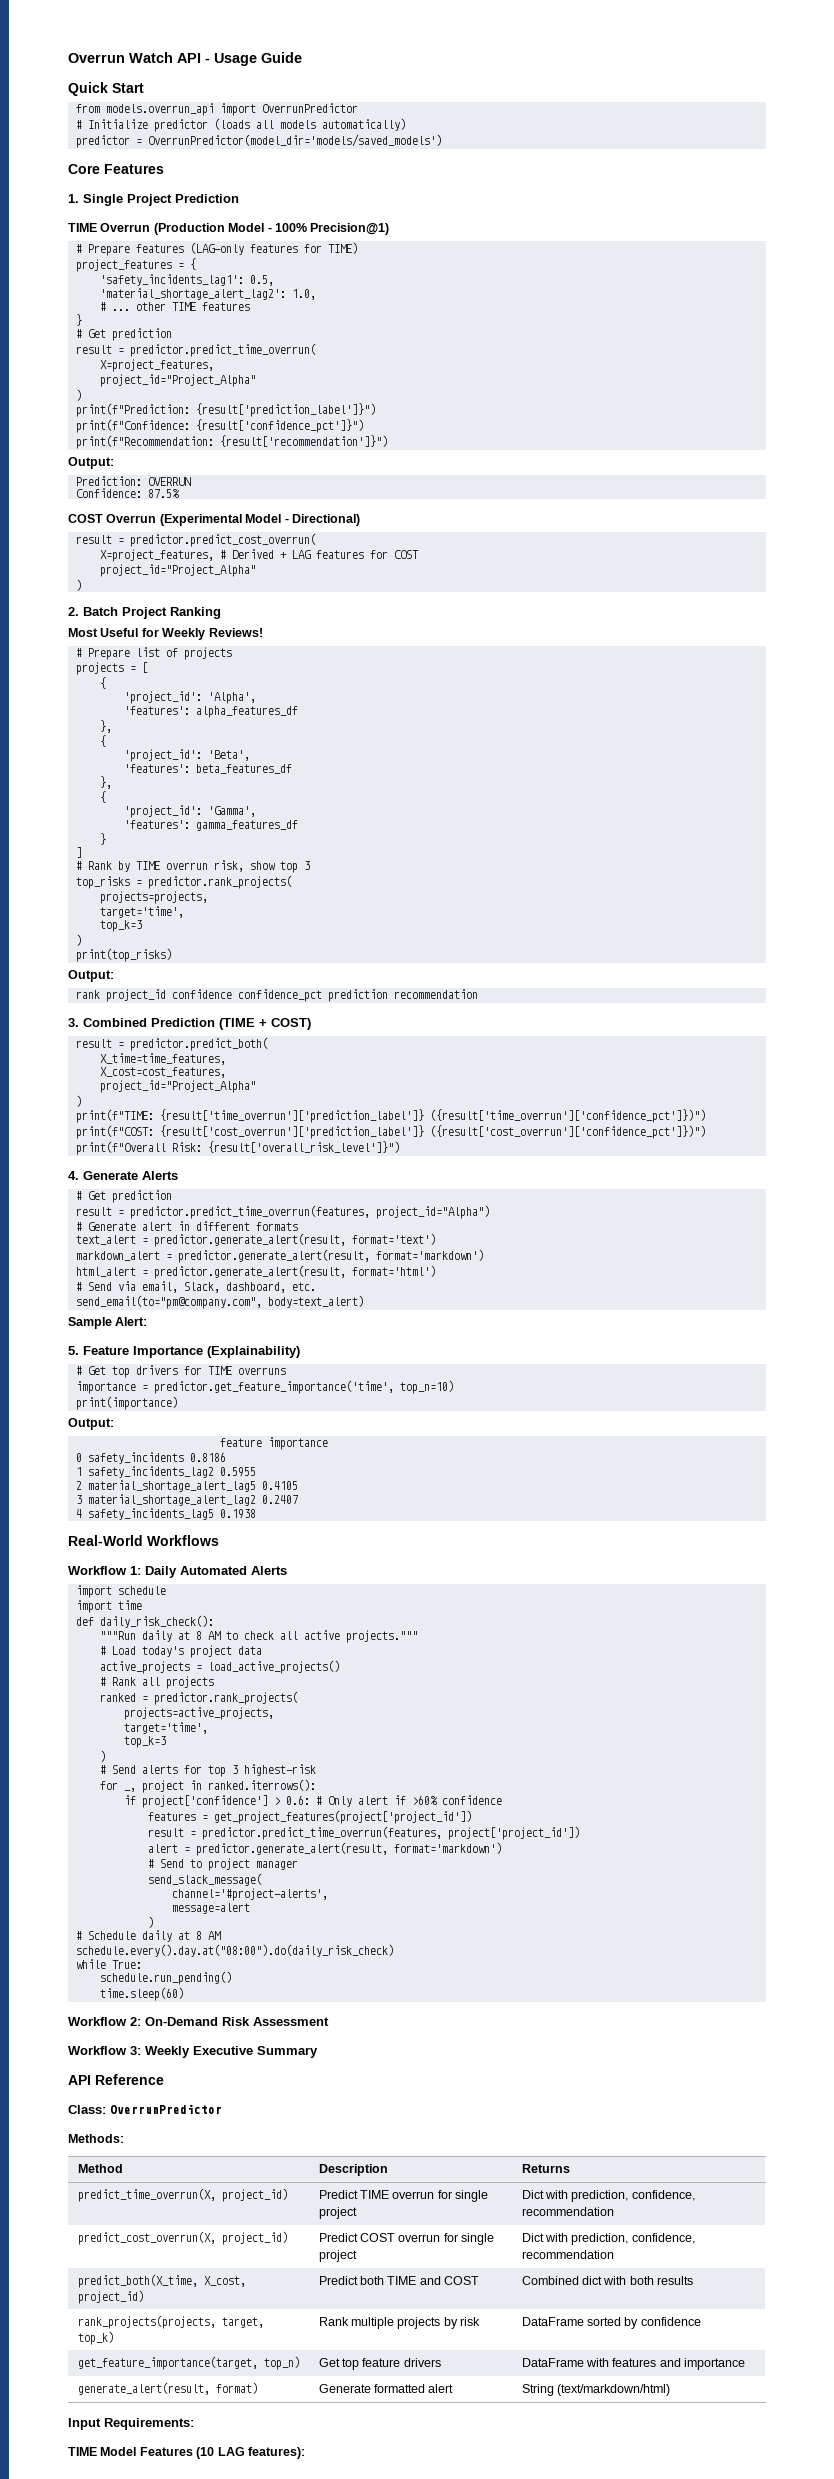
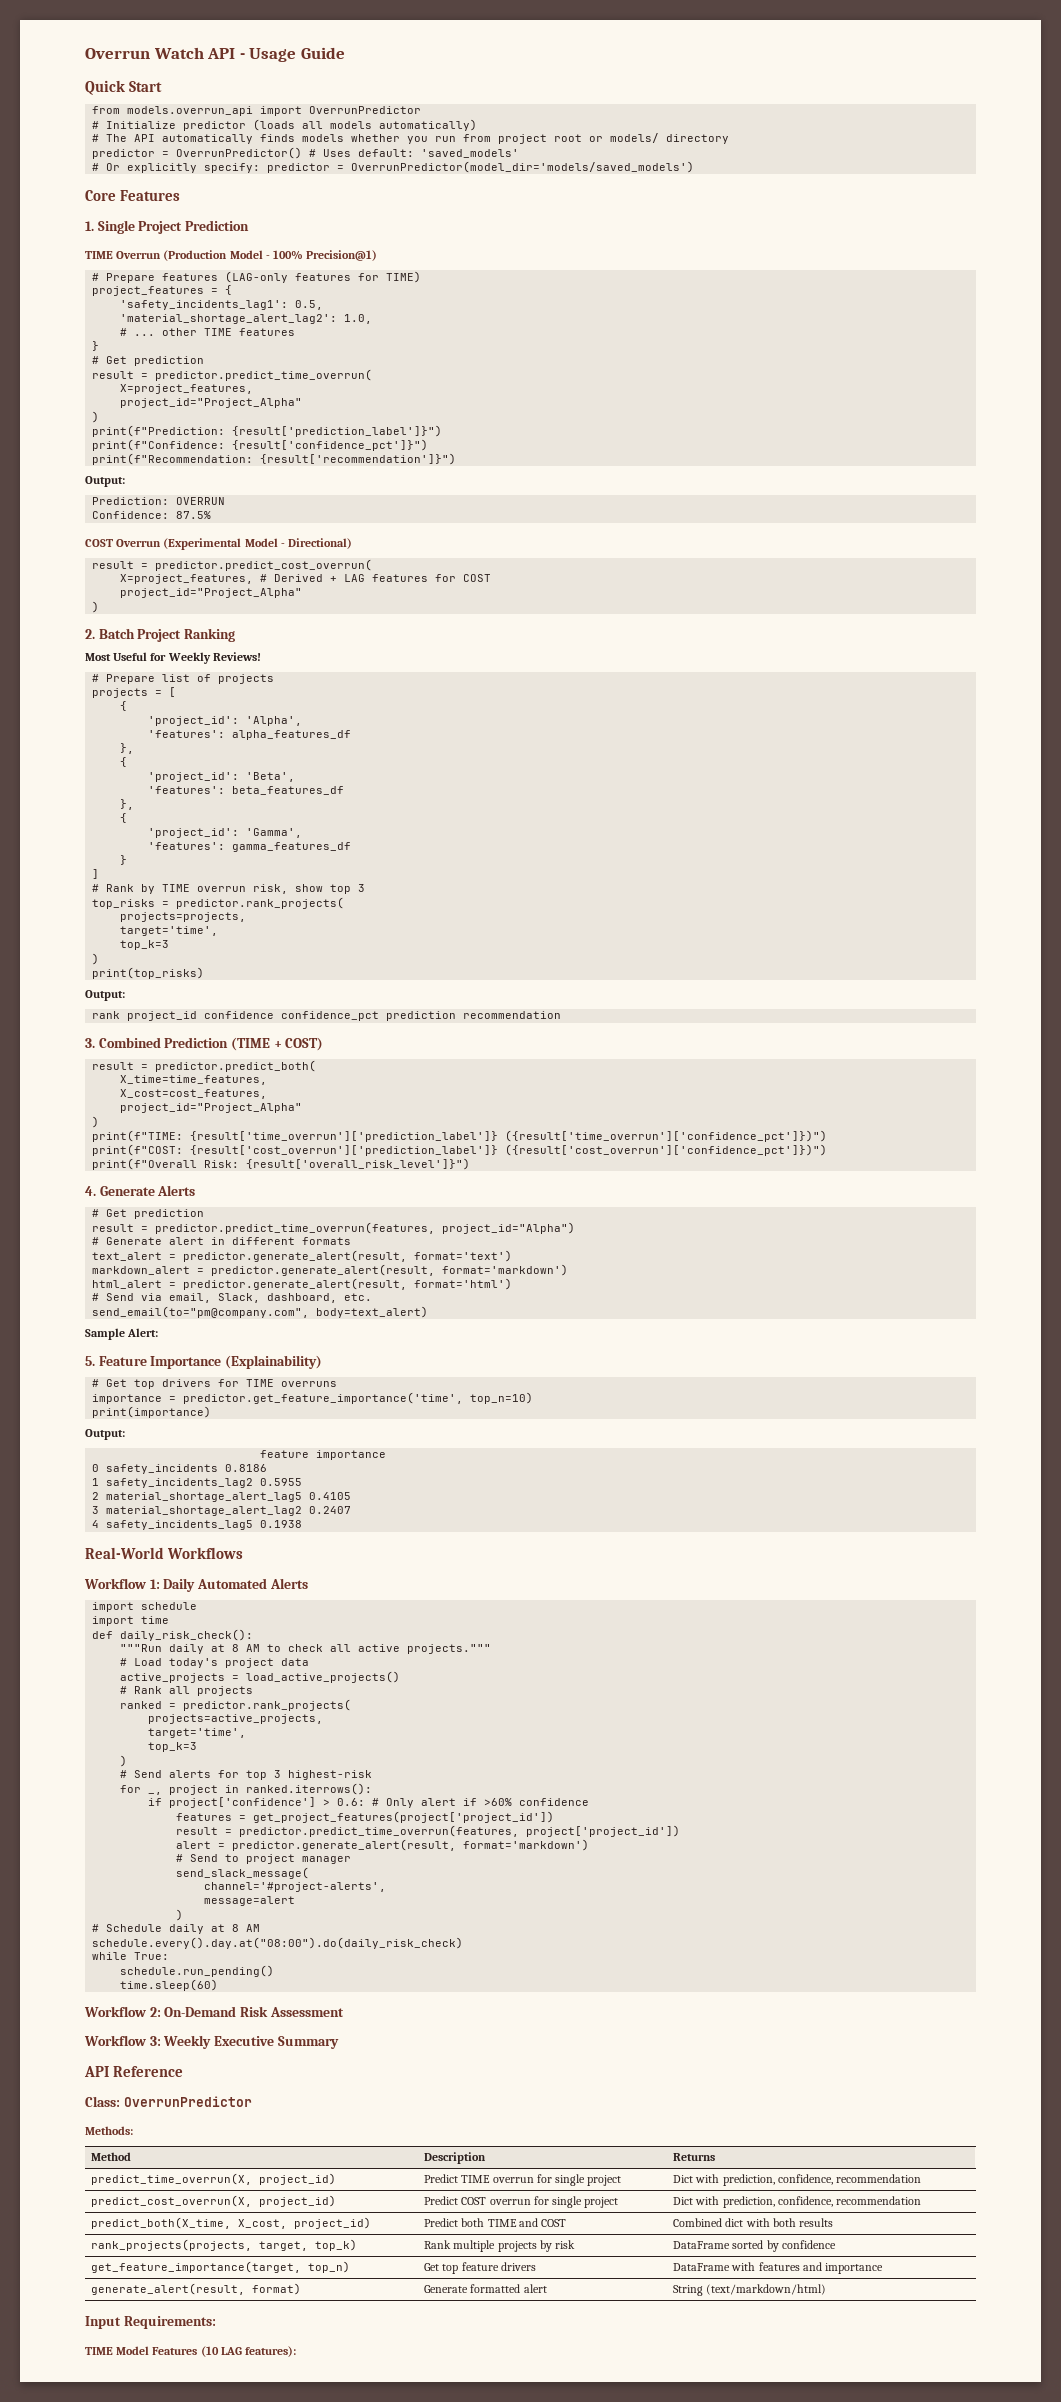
- predictor = OverrunPredictor(model_dir='models/saved_models')
+ # The API automatically finds models whether you run from project root or models/ directory
+ predictor = OverrunPredictor() # Uses default: 'saved_models'
+ # Or explicitly specify: predictor = OverrunPredictor(model_dir='models/saved_models')

